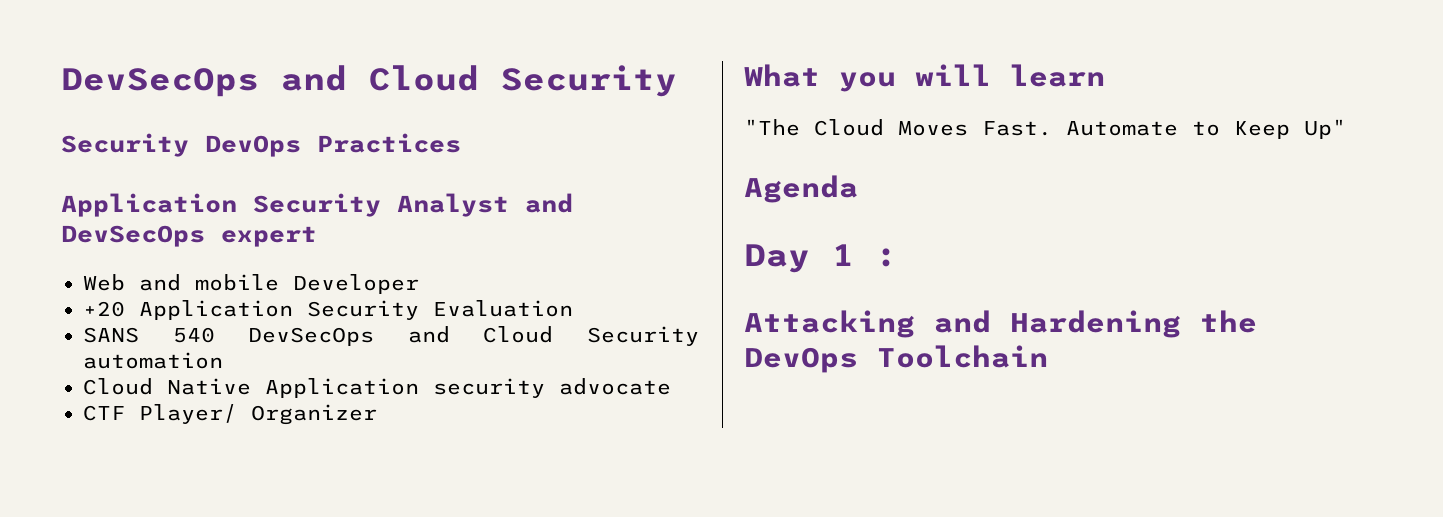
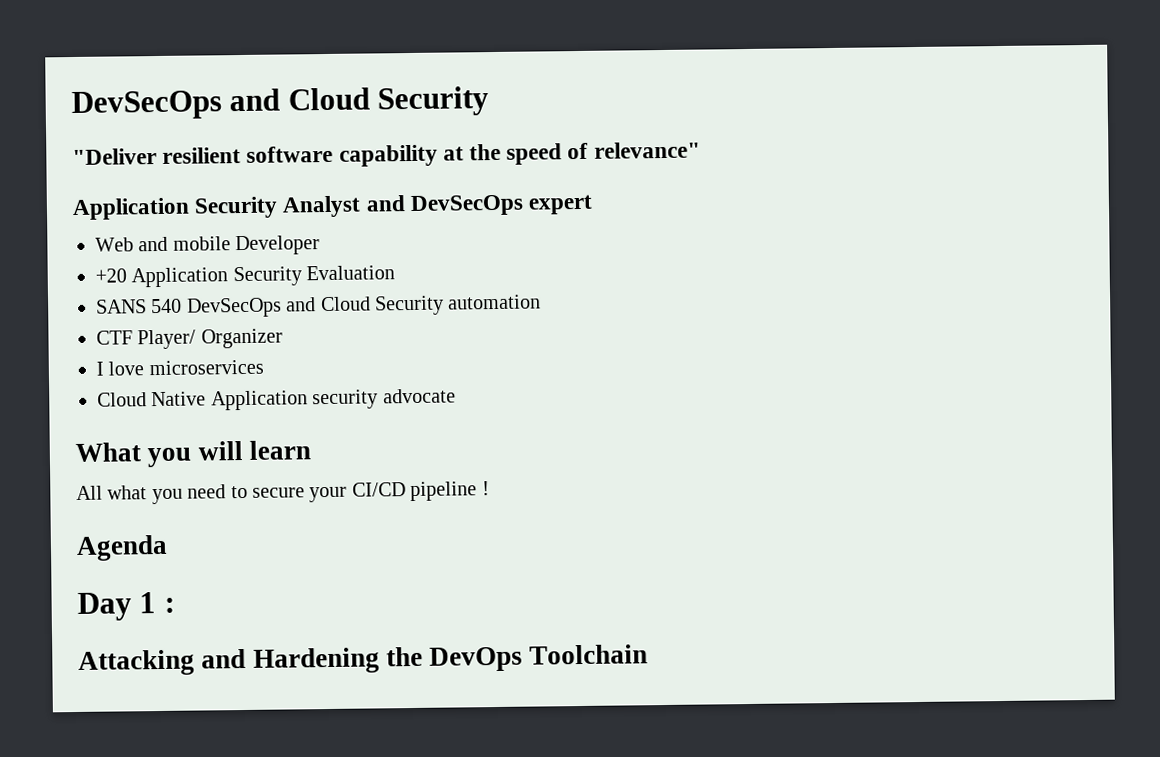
- Security DevOps Practices
+ "Deliver resilient software capability at the speed of relevance"
+ CTF Player/ Organizer
+ I love microservices
- CTF Player/ Organizer
- "The Cloud Moves Fast. Automate to Keep Up"
+ All what you need to secure your CI/CD pipeline !

